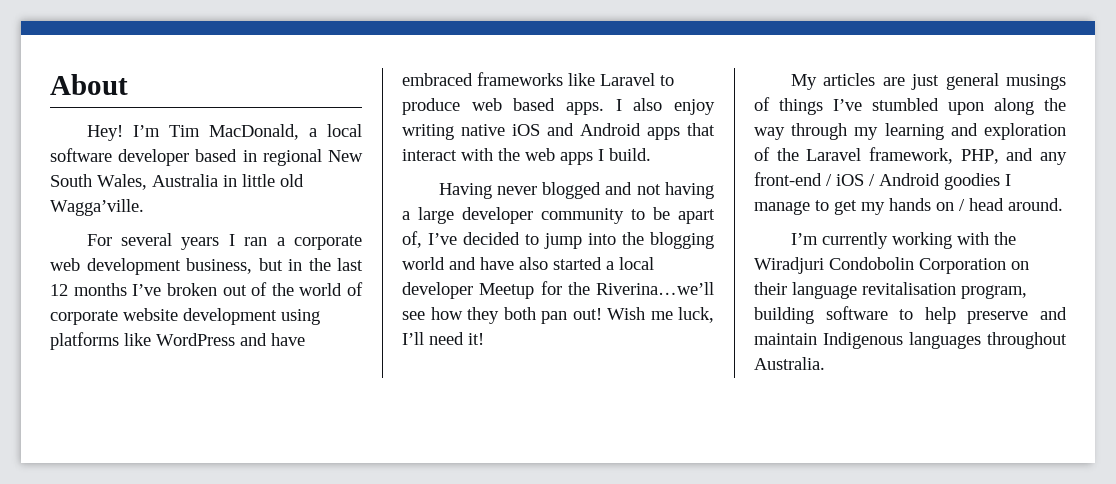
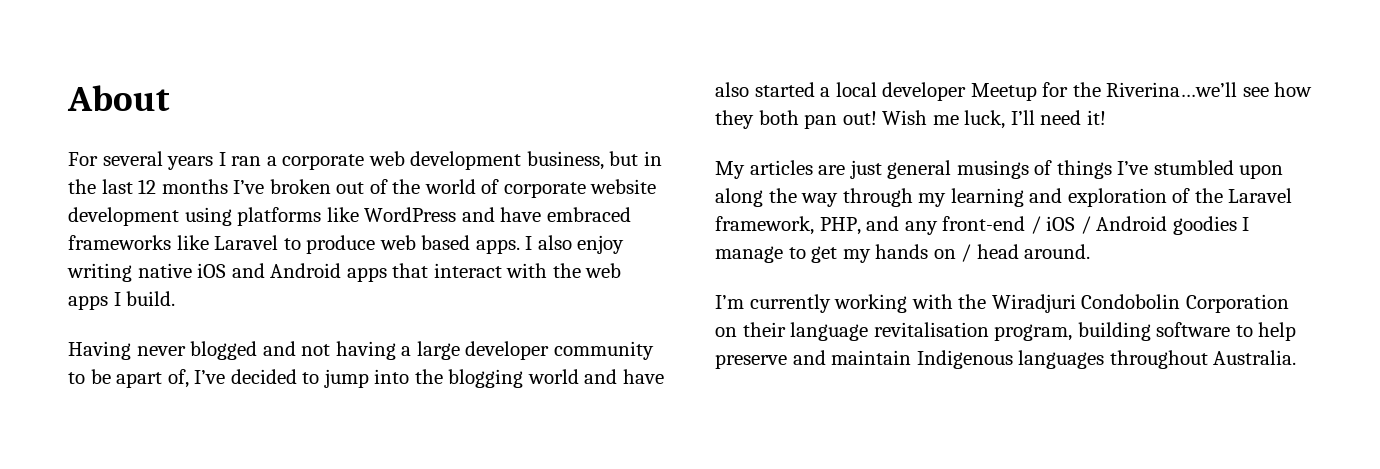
- Hey! I’m Tim MacDonald, a local software developer based in regional New South Wales, Australia in little old Wagga’ville.

